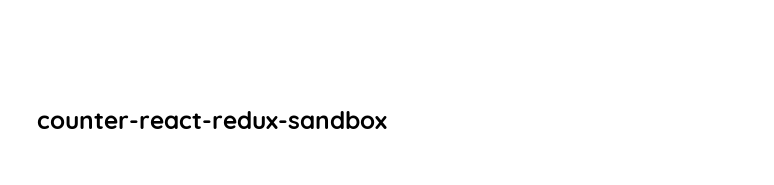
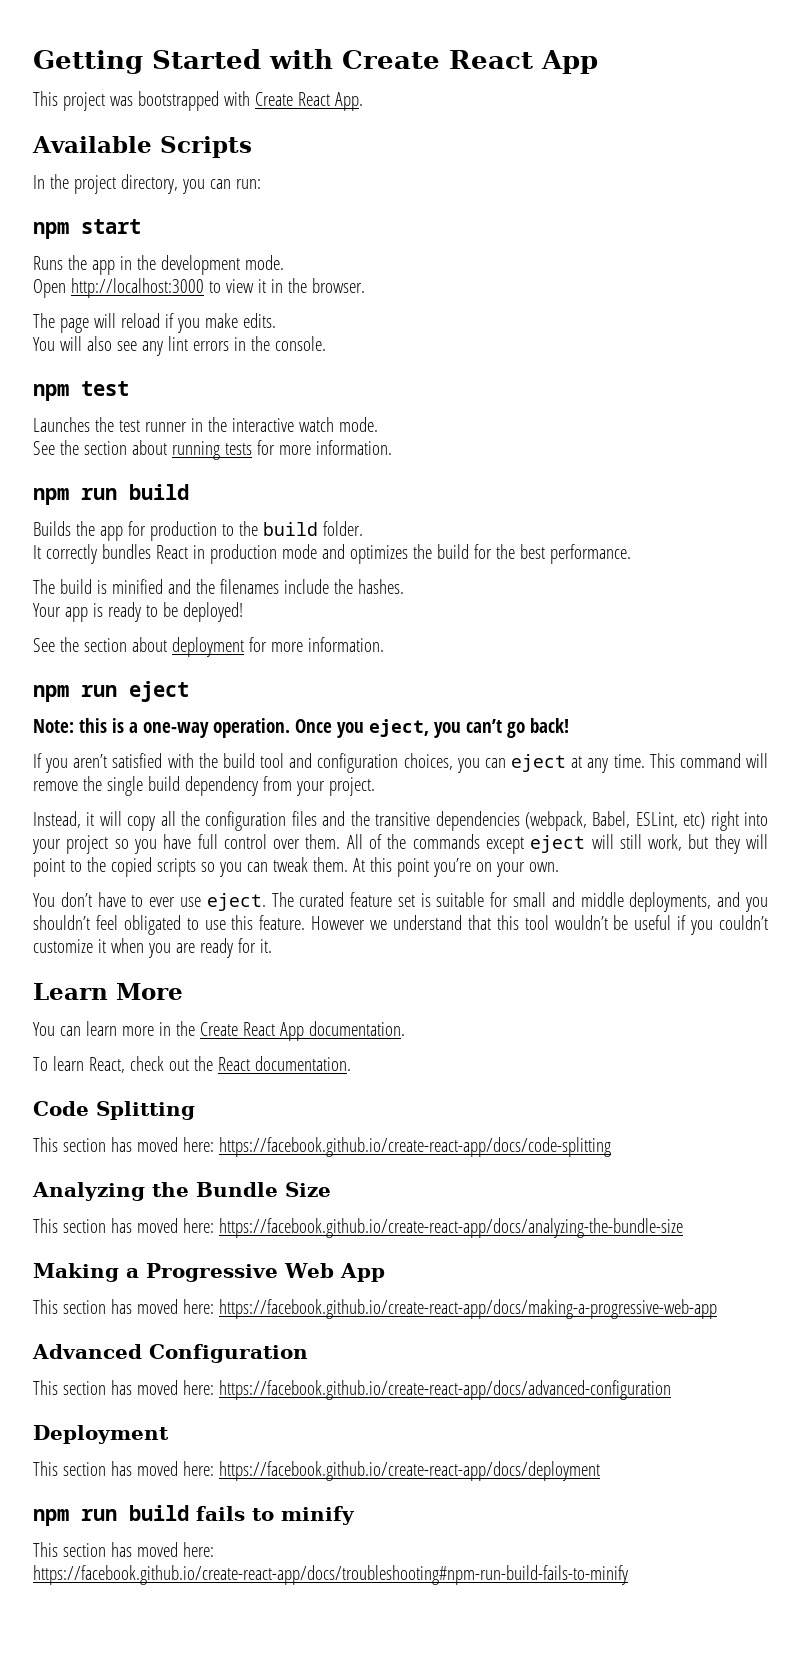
- counter-react-redux-sandbox
+ Getting Started with Create React App
+ This project was bootstrapped with Create React App.
+ Available Scripts
+ In the project directory, you can run:
+ npm start
+ Runs the app in the development mode.
+ Open http://localhost:3000 to view it in the browser.
+ The page will reload if you make edits.
+ You will also see any lint errors in the console.
+ npm test
+ Launches the test runner in the interactive watch mode.
+ See the section about running tests for more information.
+ npm run build
+ Builds the app for production to the build folder.
+ It correctly bundles React in production mode and optimizes the build for the best performance.
+ The build is minified and the filenames include the hashes.
+ Your app is ready to be deployed!
+ See the section about deployment for more information.
+ npm run eject
+ Note: this is a one-way operation. Once you eject, you can’t go back!
+ If you aren’t satisfied with the build tool and configuration choices, you can eject at any time. This command will remove the single build dependency from your project.
+ Instead, it will copy all the configuration files and the transitive dependencies (webpack, Babel, ESLint, etc) right into your project so you have full control over them. All of the commands except eject will still work, but they will point to the copied scripts so you can tweak them. At this point you’re on your own.
+ You don’t have to ever use eject. The curated feature set is suitable for small and middle deployments, and you shouldn’t feel obligated to use this feature. However we understand that this tool wouldn’t be useful if you couldn’t customize it when you are ready for it.
+ Learn More
+ You can learn more in the Create React App documentation.
+ To learn React, check out the React documentation.
+ Code Splitting
+ This section has moved here: https://facebook.github.io/create-react-app/docs/code-splitting
+ Analyzing the Bundle Size
+ This section has moved here: https://facebook.github.io/create-react-app/docs/analyzing-the-bundle-size
+ Making a Progressive Web App
+ This section has moved here: https://facebook.github.io/create-react-app/docs/making-a-progressive-web-app
+ Advanced Configuration
+ This section has moved here: https://facebook.github.io/create-react-app/docs/advanced-configuration
+ Deployment
+ This section has moved here: https://facebook.github.io/create-react-app/docs/deployment
+ npm run build fails to minify
+ This section has moved here: https://facebook.github.io/create-react-app/docs/troubleshooting#npm-run-build-fails-to-minify

